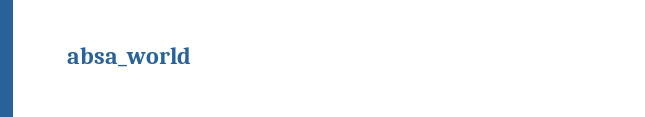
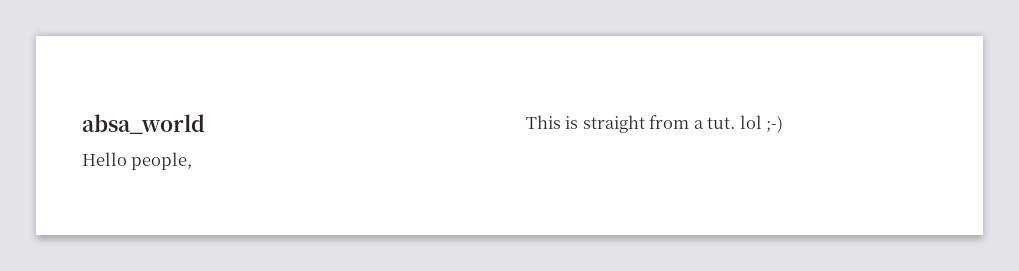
+ Hello people,
+ This is straight from a tut. lol ;-)

